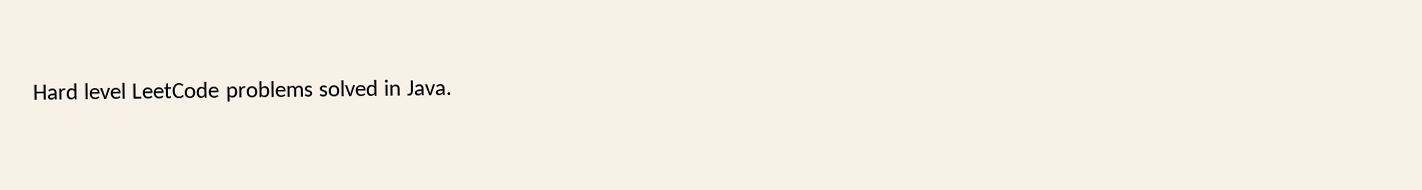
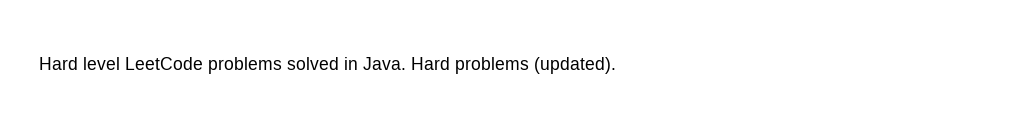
+ Hard problems (updated).

